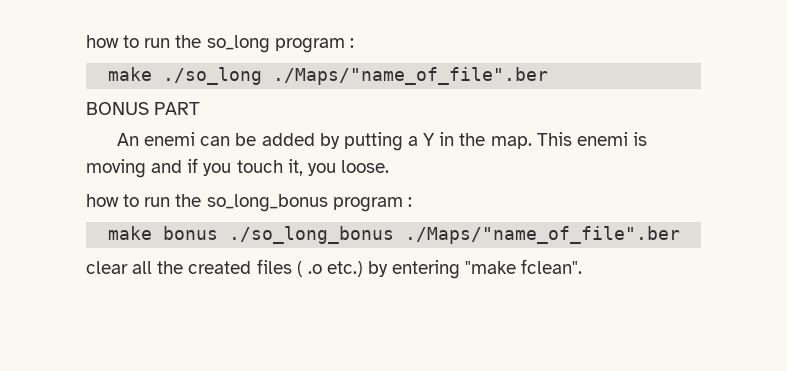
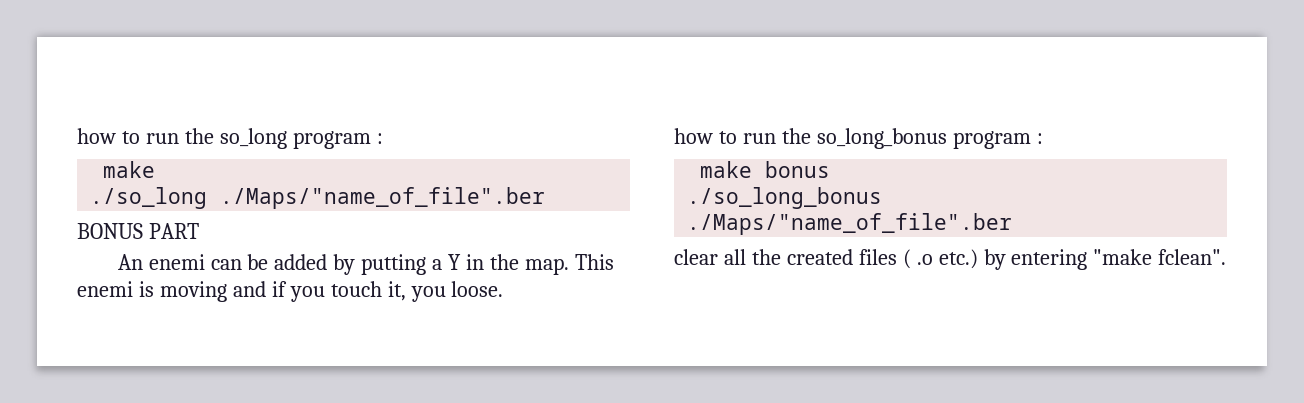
  how to run the so_long program :
- make ./so_long ./Maps/"name_of_file".ber
+ make
+ ./so_long ./Maps/"name_of_file".ber
- make bonus ./so_long_bonus ./Maps/"name_of_file".ber
+ make bonus
+ ./so_long_bonus ./Maps/"name_of_file".ber

